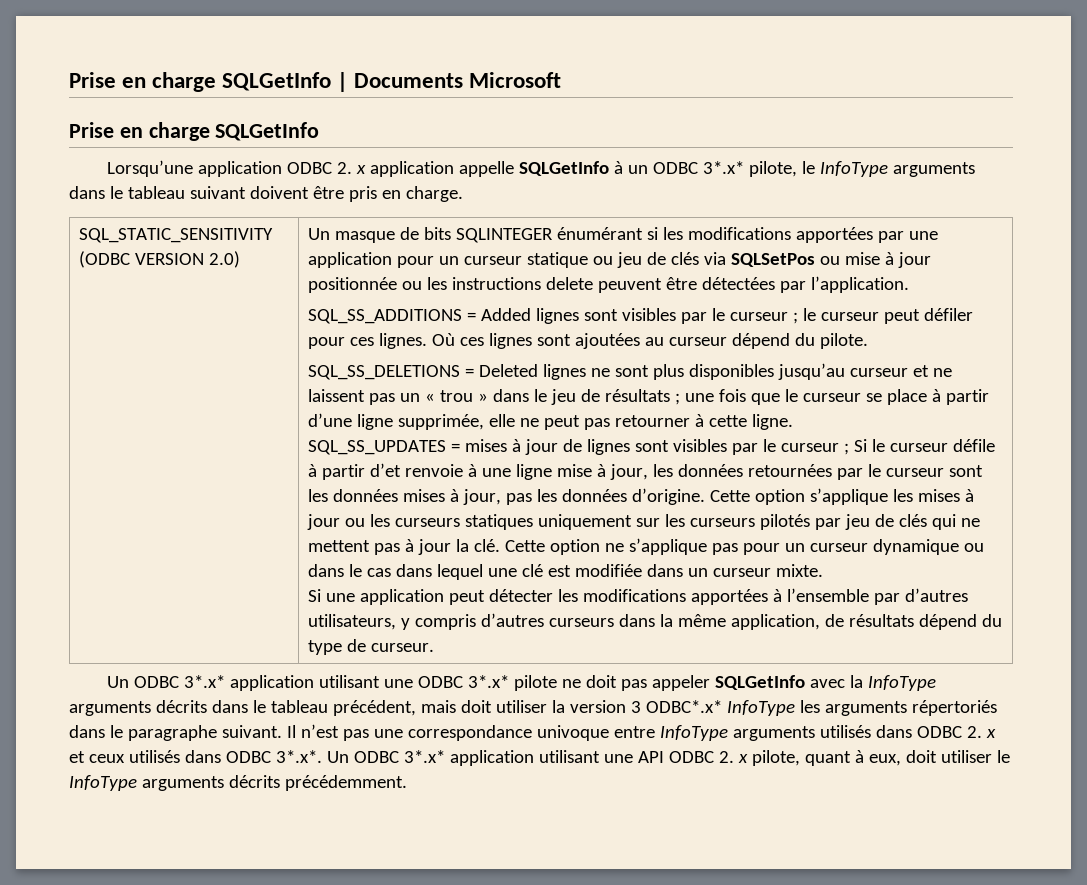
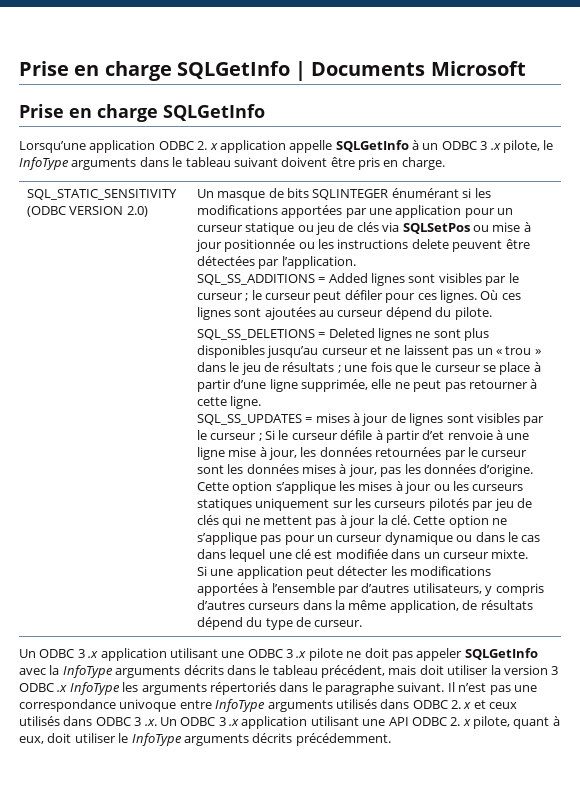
- Lorsqu’une application ODBC 2. x application appelle SQLGetInfo à un ODBC 3*.x* pilote, le InfoType arguments dans le tableau suivant doivent être pris en charge.
+ Lorsqu’une application ODBC 2. x application appelle SQLGetInfo à un ODBC 3 .x pilote, le InfoType arguments dans le tableau suivant doivent être pris en charge.
- Un ODBC 3*.x* application utilisant une ODBC 3*.x* pilote ne doit pas appeler SQLGetInfo avec la InfoType arguments décrits dans le tableau précédent, mais doit utiliser la version 3 ODBC*.x* InfoType les arguments répertoriés dans le paragraphe suivant.
+ Un ODBC 3 .x application utilisant une ODBC 3 .x pilote ne doit pas appeler SQLGetInfo avec la InfoType arguments décrits dans le tableau précédent, mais doit utiliser la version 3 ODBC .x InfoType les arguments répertoriés dans le paragraphe suivant.
- Il n’est pas une correspondance univoque entre InfoType arguments utilisés dans ODBC 2. x et ceux utilisés dans ODBC 3*.x*. Un ODBC 3*.x* application utilisant une API ODBC 2. x pilote, quant à eux, doit utiliser le InfoType arguments décrits précédemment.
+ Il n’est pas une correspondance univoque entre InfoType arguments utilisés dans ODBC 2. x et ceux utilisés dans ODBC 3 .x. Un ODBC 3 .x application utilisant une API ODBC 2. x pilote, quant à eux, doit utiliser le InfoType arguments décrits précédemment.

